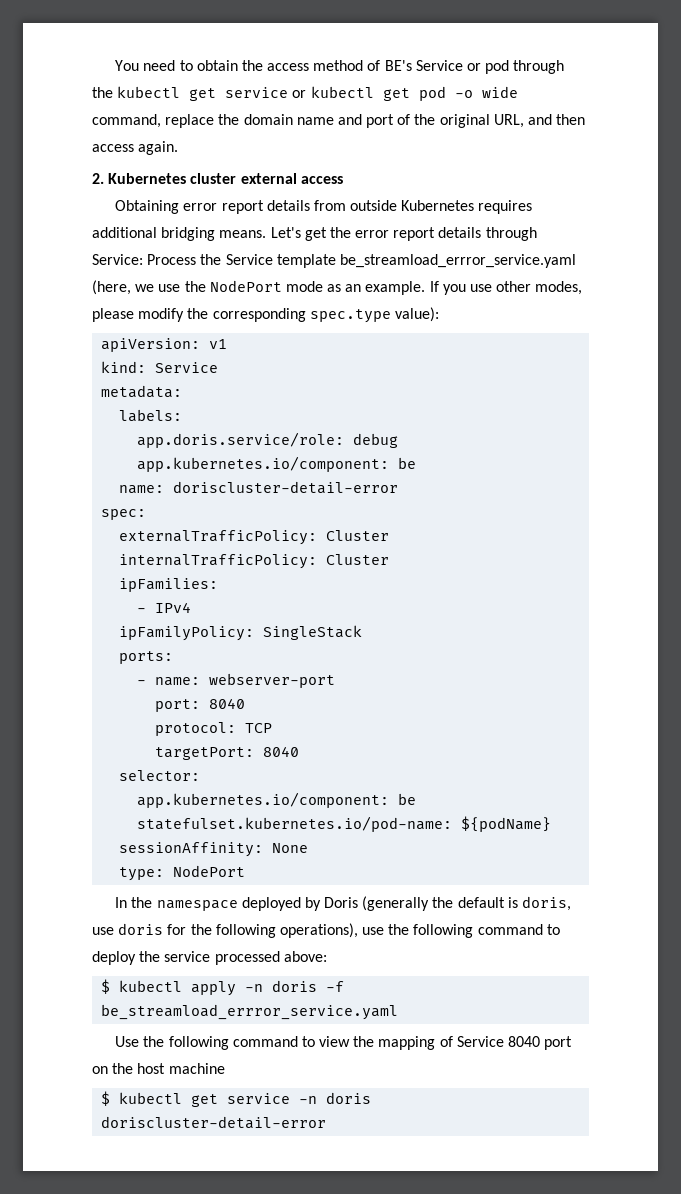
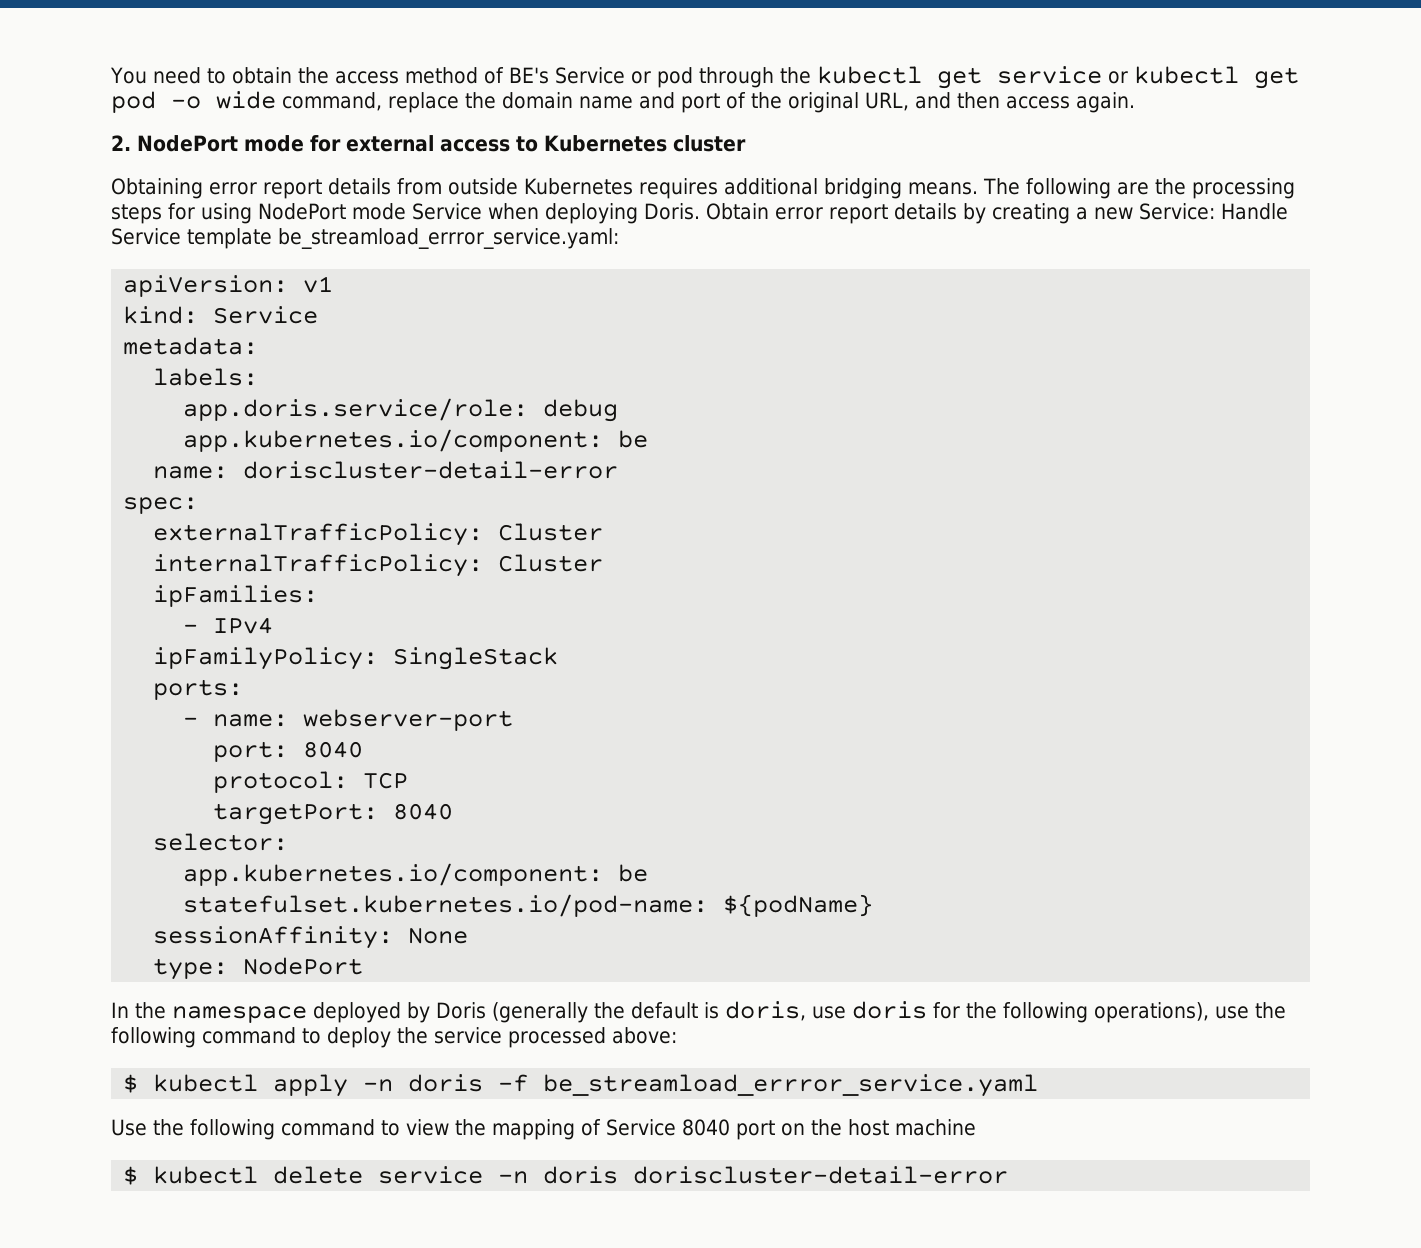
- 2. Kubernetes cluster external access
+ 2. NodePort mode for external access to Kubernetes cluster
- Let's get the error report details through Service: Process the Service template be_streamload_errror_service.yaml (here, we use the NodePort mode as an example. If you use other modes, please modify the corresponding spec.type value):
+ The following are the processing steps for using NodePort mode Service when deploying Doris. Obtain error report details by creating a new Service: Handle Service template be_streamload_errror_service.yaml:
- $ kubectl get service -n doris doriscluster-detail-error
+ $ kubectl delete service -n doris doriscluster-detail-error

